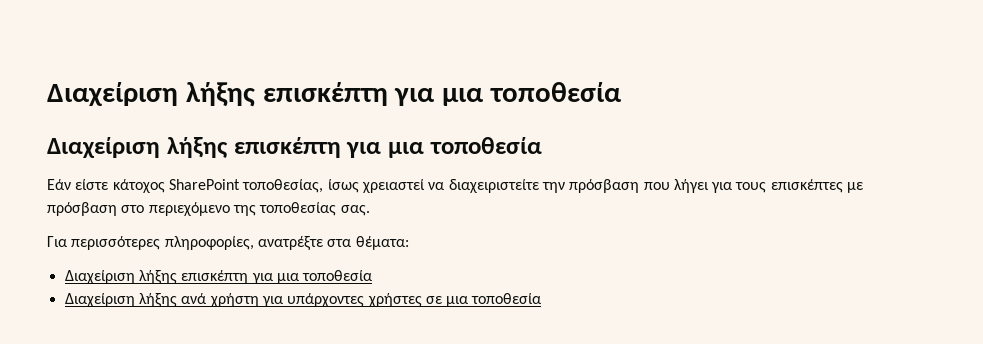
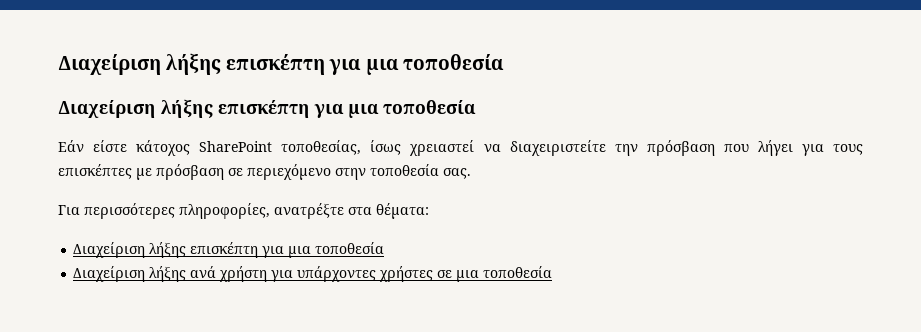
- Εάν είστε κάτοχος SharePoint τοποθεσίας, ίσως χρειαστεί να διαχειριστείτε την πρόσβαση που λήγει για τους επισκέπτες με πρόσβαση στο περιεχόμενο της τοποθεσίας σας.
+ Εάν είστε κάτοχος SharePoint τοποθεσίας, ίσως χρειαστεί να διαχειριστείτε την πρόσβαση που λήγει για τους επισκέπτες με πρόσβαση σε περιεχόμενο στην τοποθεσία σας.

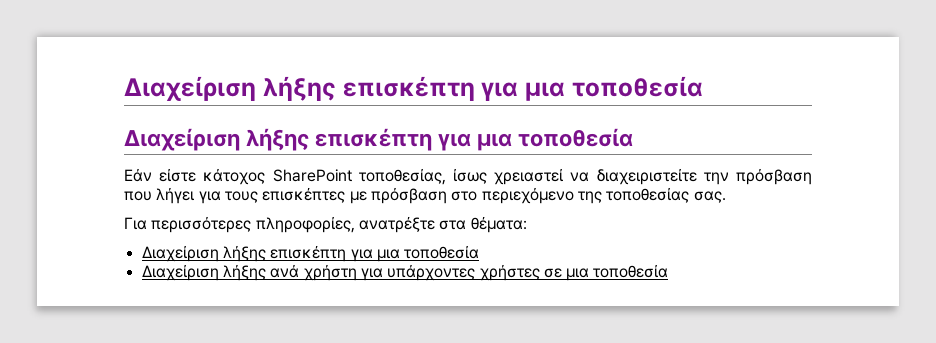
- Εάν είστε κάτοχος SharePoint τοποθεσίας, ίσως χρειαστεί να διαχειριστείτε την πρόσβαση που λήγει για τους επισκέπτες με πρόσβαση σε περιεχόμενο στην τοποθεσία σας.
+ Εάν είστε κάτοχος SharePoint τοποθεσίας, ίσως χρειαστεί να διαχειριστείτε την πρόσβαση που λήγει για τους επισκέπτες με πρόσβαση στο περιεχόμενο της τοποθεσίας σας.

